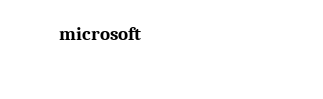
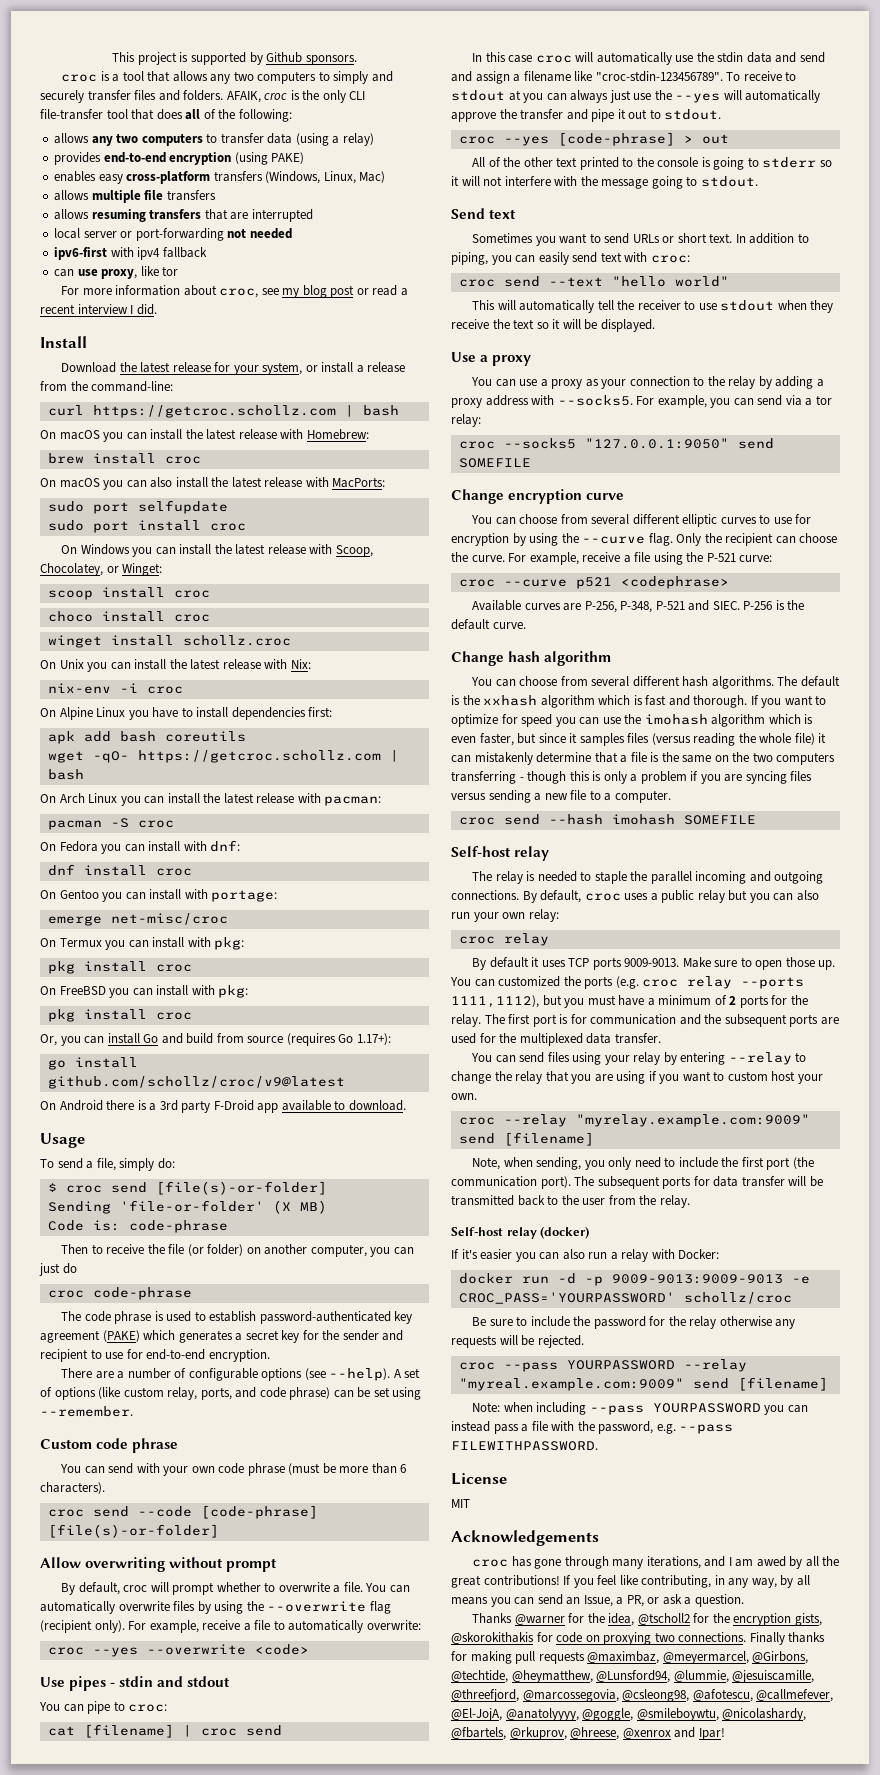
- microsoft
+ This project is supported by Github sponsors.
+ croc is a tool that allows any two computers to simply and securely transfer files and folders. AFAIK, croc is the only CLI file-transfer tool that does all of the following:
+ allows any two computers to transfer data (using a relay)
+ provides end-to-end encryption (using PAKE)
+ enables easy cross-platform transfers (Windows, Linux, Mac)
+ allows multiple file transfers
+ allows resuming transfers that are interrupted
+ local server or port-forwarding not needed
+ ipv6-first with ipv4 fallback
+ can use proxy, like tor
+ For more information about croc, see my blog post or read a recent interview I did.
+ Install
+ Download the latest release for your system, or install a release from the command-line:
+ curl https://getcroc.schollz.com | bash
+ On macOS you can install the latest release with Homebrew:
+ brew install croc
+ On macOS you can also install the latest release with MacPorts:
+ sudo port selfupdate
+ sudo port install croc
+ On Windows you can install the latest release with Scoop, Chocolatey, or Winget:
+ scoop install croc
+ choco install croc
+ winget install schollz.croc
+ On Unix you can install the latest release with Nix:
+ nix-env -i croc
+ On Alpine Linux you have to install dependencies first:
+ apk add bash coreutils
+ wget -qO- https://getcroc.schollz.com | bash
+ On Arch Linux you can install the latest release with pacman:
+ pacman -S croc
+ On Fedora you can install with dnf:
+ dnf install croc
+ On Gentoo you can install with portage:
+ emerge net-misc/croc
+ On Termux you can install with pkg:
+ pkg install croc
+ On FreeBSD you can install with pkg:
+ pkg install croc
+ Or, you can install Go and build from source (requires Go 1.17+):
+ go install github.com/schollz/croc/v9@latest
+ On Android there is a 3rd party F-Droid app available to download.
+ Usage
+ To send a file, simply do:
+ $ croc send [file(s)-or-folder]
+ Sending 'file-or-folder' (X MB)
+ Code is: code-phrase
+ Then to receive the file (or folder) on another computer, you can just do
+ croc code-phrase
+ The code phrase is used to establish password-authenticated key agreement (PAKE) which generates a secret key for the sender and recipient to use for end-to-end encryption.
+ There are a number of configurable options (see --help). A set of options (like custom relay, ports, and code phrase) can be set using --remember.
+ Custom code phrase
+ You can send with your own code phrase (must be more than 6 characters).
+ croc send --code [code-phrase] [file(s)-or-folder]
+ Allow overwriting without prompt
+ By default, croc will prompt whether to overwrite a file. You can automatically overwrite files by using the --overwrite flag (recipient only). For example, receive a file to automatically overwrite:
+ croc --yes --overwrite <code>
+ Use pipes - stdin and stdout
+ You can pipe to croc:
+ cat [filename] | croc send
+ In this case croc will automatically use the stdin data and send and assign a filename like "croc-stdin-123456789". To receive to stdout at you can always just use the --yes will automatically approve the transfer and pipe it out to stdout.
+ croc --yes [code-phrase] > out
+ All of the other text printed to the console is going to stderr so it will not interfere with the message going to stdout.
+ Send text
+ Sometimes you want to send URLs or short text. In addition to piping, you can easily send text with croc:
+ croc send --text "hello world"
+ This will automatically tell the receiver to use stdout when they receive the text so it will be displayed.
+ Use a proxy
+ You can use a proxy as your connection to the relay by adding a proxy address with --socks5. For example, you can send via a tor relay:
+ croc --socks5 "127.0.0.1:9050" send SOMEFILE
+ Change encryption curve
+ You can choose from several different elliptic curves to use for encryption by using the --curve flag. Only the recipient can choose the curve. For example, receive a file using the P-521 curve:
+ croc --curve p521 <codephrase>
+ Available curves are P-256, P-348, P-521 and SIEC. P-256 is the default curve.
+ Change hash algorithm
+ You can choose from several different hash algorithms. The default is the xxhash algorithm which is fast and thorough. If you want to optimize for speed you can use the imohash algorithm which is even faster, but since it samples files (versus reading the whole file) it can mistakenly determine that a file is the same on the two computers transferring - though this is only a problem if you are syncing files versus sending a new file to a computer.
+ croc send --hash imohash SOMEFILE
+ Self-host relay
+ The relay is needed to staple the parallel incoming and outgoing connections. By default, croc uses a public relay but you can also run your own relay:
+ croc relay
+ By default it uses TCP ports 9009-9013. Make sure to open those up. You can customized the ports (e.g. croc relay --ports 1111,1112), but you must have a minimum of 2 ports for the relay. The first port is for communication and the subsequent ports are used for the multiplexed data transfer.
+ You can send files using your relay by entering --relay to change the relay that you are using if you want to custom host your own.
+ croc --relay "myrelay.example.com:9009" send [filename]
+ Note, when sending, you only need to include the first port (the communication port). The subsequent ports for data transfer will be transmitted back to the user from the relay.
+ Self-host relay (docker)
+ If it's easier you can also run a relay with Docker:
+ docker run -d -p 9009-9013:9009-9013 -e CROC_PASS='YOURPASSWORD' schollz/croc
+ Be sure to include the password for the relay otherwise any requests will be rejected.
+ croc --pass YOURPASSWORD --relay "myreal.example.com:9009" send [filename]
+ Note: when including --pass YOURPASSWORD you can instead pass a file with the password, e.g. --pass FILEWITHPASSWORD.
+ License
+ MIT
+ Acknowledgements
+ croc has gone through many iterations, and I am awed by all the great contributions! If you feel like contributing, in any way, by all means you can send an Issue, a PR, or ask a question.
+ Thanks @warner for the idea, @tscholl2 for the encryption gists, @skorokithakis for code on proxying two connections. Finally thanks for making pull requests @maximbaz, @meyermarcel, @Girbons, @techtide, @heymatthew, @Lunsford94, @lummie, @jesuiscamille, @threefjord, @marcossegovia, @csleong98, @afotescu, @callmefever, @El-JojA, @anatolyyyy, @goggle, @smileboywtu, @nicolashardy, @fbartels, @rkuprov, @hreese, @xenrox and Ipar!

